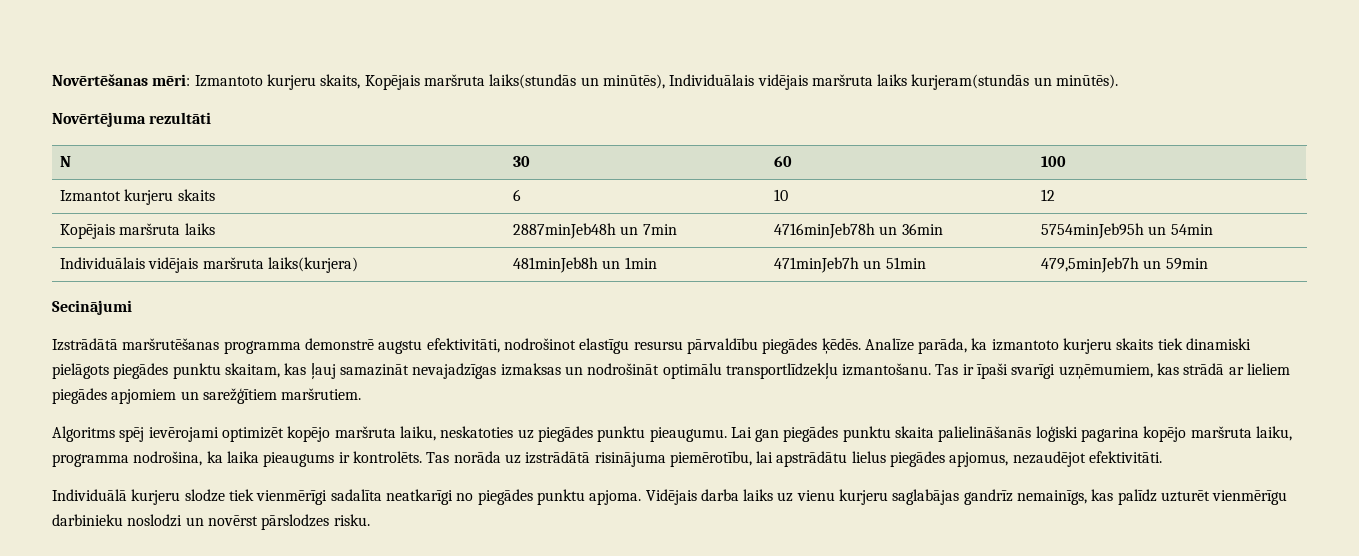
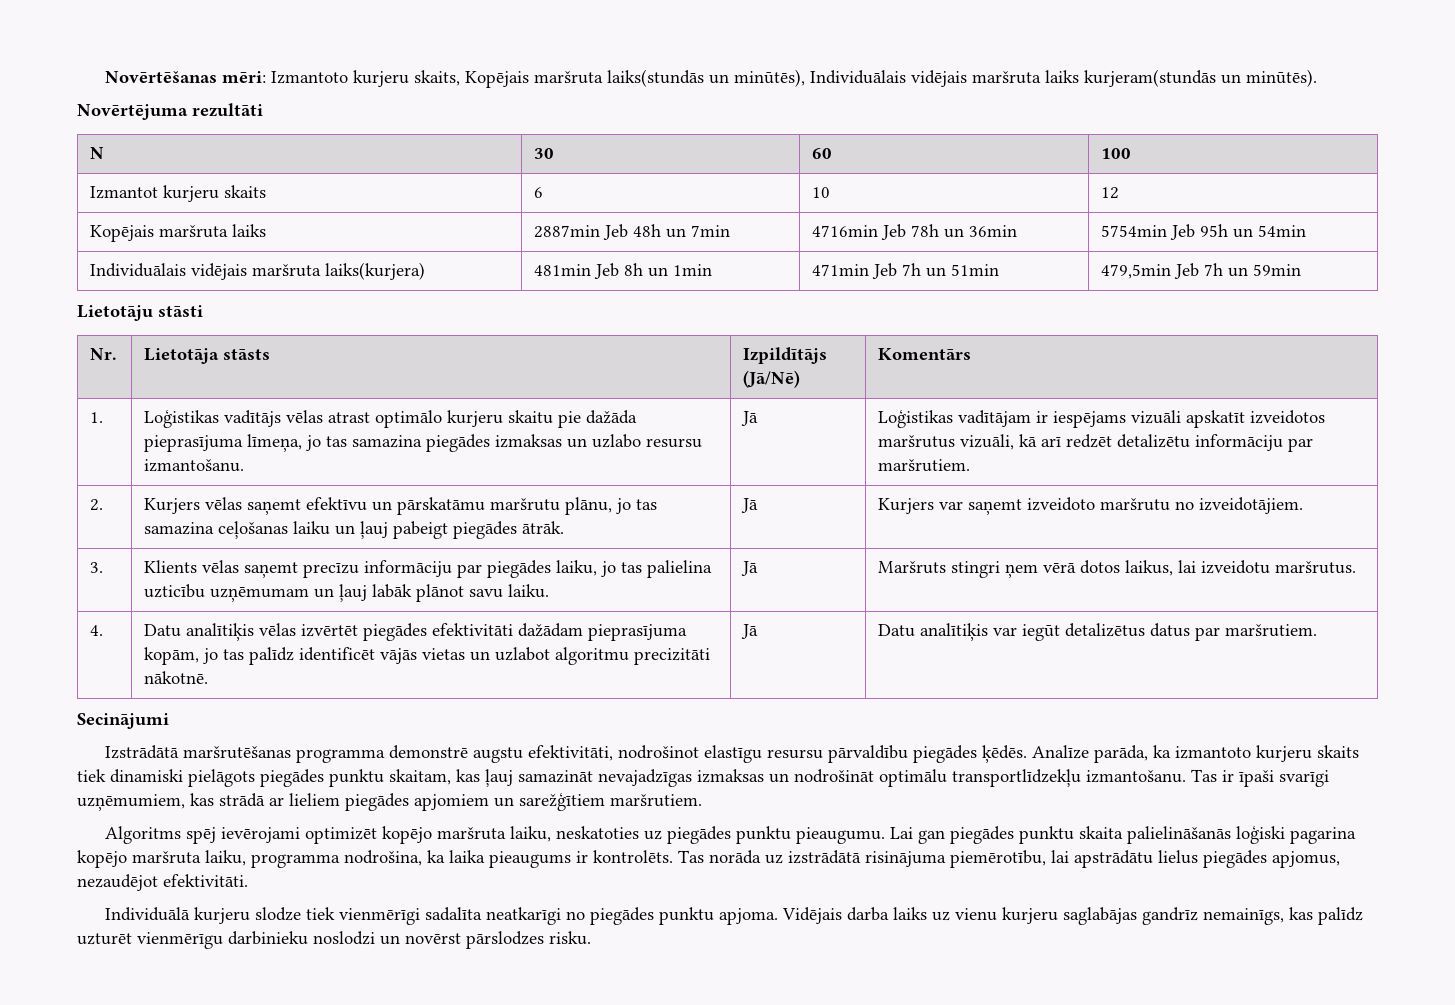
- Kopējais maršruta laiks | 2887minJeb48h un 7min | 4716minJeb78h un 36min | 5754minJeb95h un 54min
+ Kopējais maršruta laiks | 2887min Jeb 48h un 7min | 4716min Jeb 78h un 36min | 5754min Jeb 95h un 54min
- Individuālais vidējais maršruta laiks(kurjera) | 481minJeb8h un 1min | 471minJeb7h un 51min | 479,5minJeb7h un 59min
+ Individuālais vidējais maršruta laiks(kurjera) | 481min Jeb 8h un 1min | 471min Jeb 7h un 51min | 479,5min Jeb 7h un 59min
+ Lietotāju stāsti
+ Nr. | Lietotāja stāsts | Izpildītājs (Jā/Nē) | Komentārs
+ 1. | Loģistikas vadītājs vēlas atrast optimālo kurjeru skaitu pie dažāda pieprasījuma līmeņa, jo tas samazina piegādes izmaksas un uzlabo resursu izmantošanu. | Jā | Loģistikas vadītājam ir iespējams vizuāli apskatīt izveidotos maršrutus vizuāli, kā arī redzēt detalizētu informāciju par maršrutiem.
+ 2. | Kurjers vēlas saņemt efektīvu un pārskatāmu maršrutu plānu, jo tas samazina ceļošanas laiku un ļauj pabeigt piegādes ātrāk. | Jā | Kurjers var saņemt izveidoto maršrutu no izveidotājiem.
+ 3. | Klients vēlas saņemt precīzu informāciju par piegādes laiku, jo tas palielina uzticību uzņēmumam un ļauj labāk plānot savu laiku. | Jā | Maršruts stingri ņem vērā dotos laikus, lai izveidotu maršrutus.
+ 4. | Datu analītiķis vēlas izvērtēt piegādes efektivitāti dažādam pieprasījuma kopām, jo tas palīdz identificēt vājās vietas un uzlabot algoritmu precizitāti nākotnē. | Jā | Datu analītiķis var iegūt detalizētus datus par maršrutiem.

